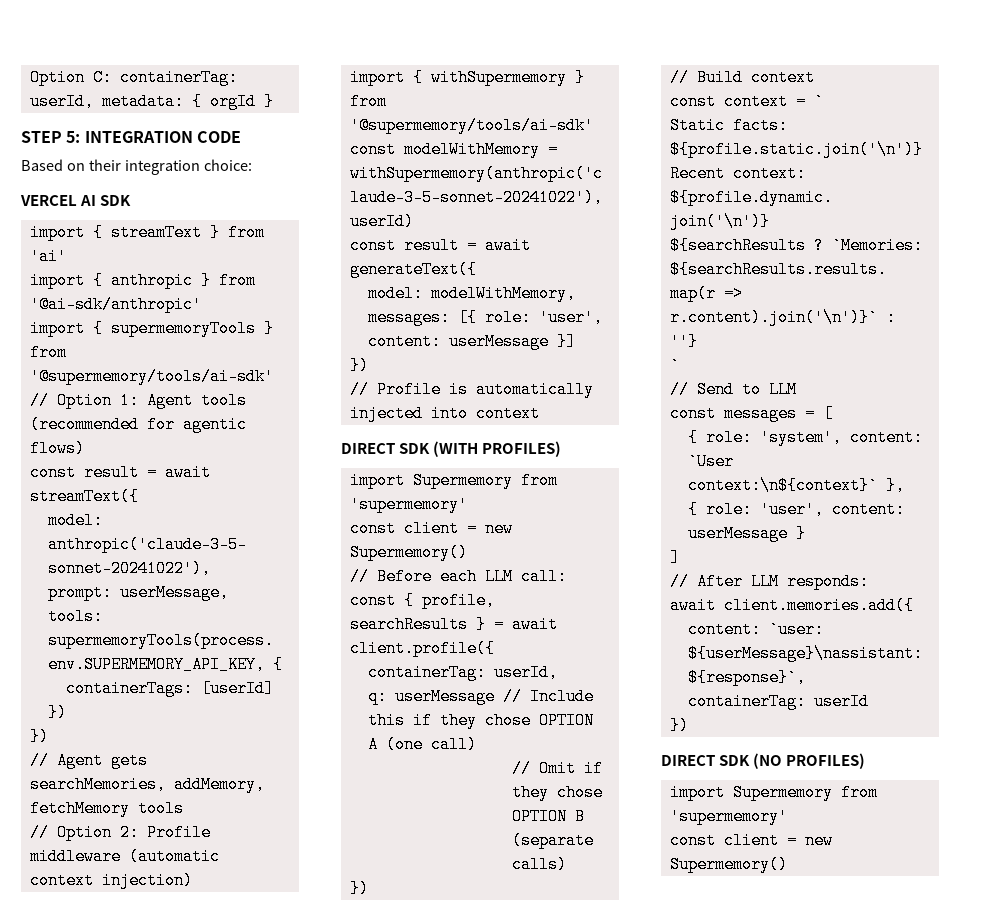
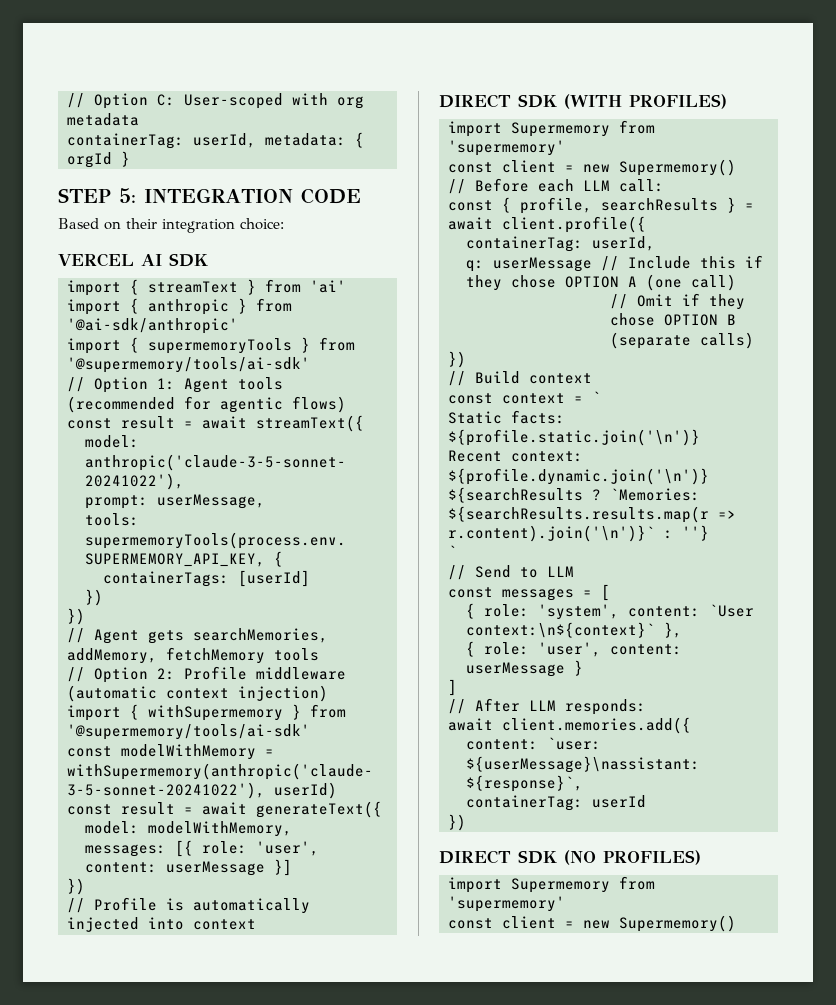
- Option C: containerTag: userId, metadata: { orgId }
+ // Option C: User-scoped with org metadata
+ containerTag: userId, metadata: { orgId }

